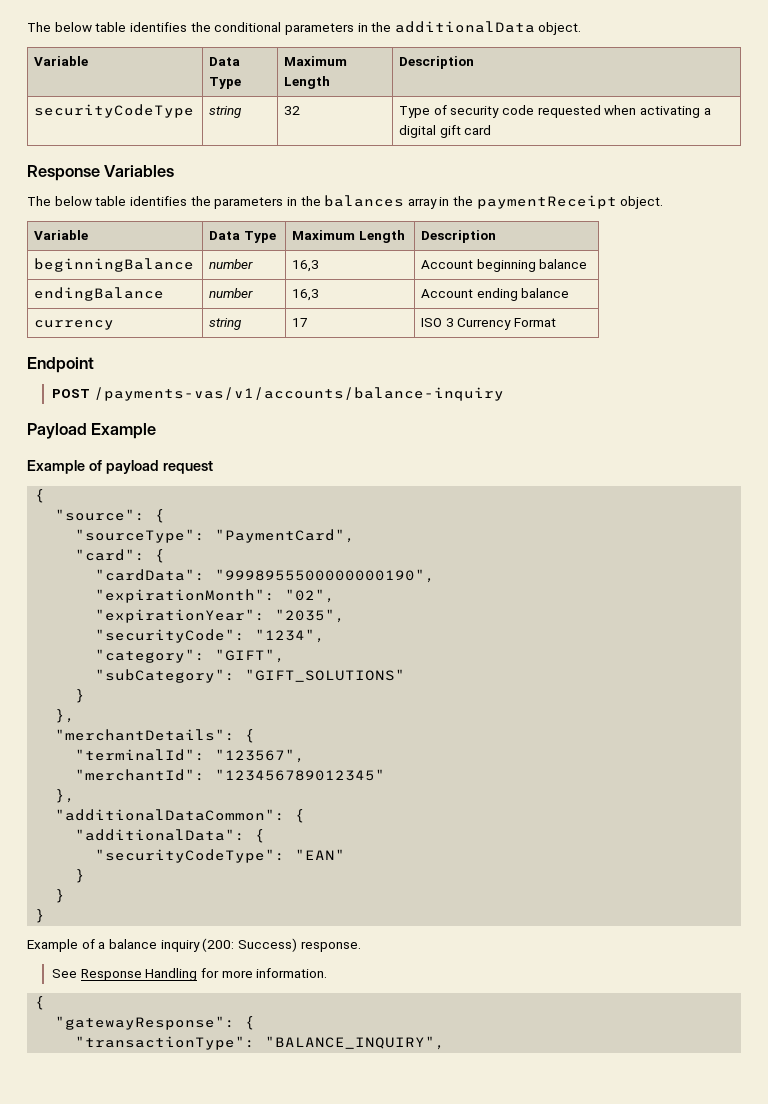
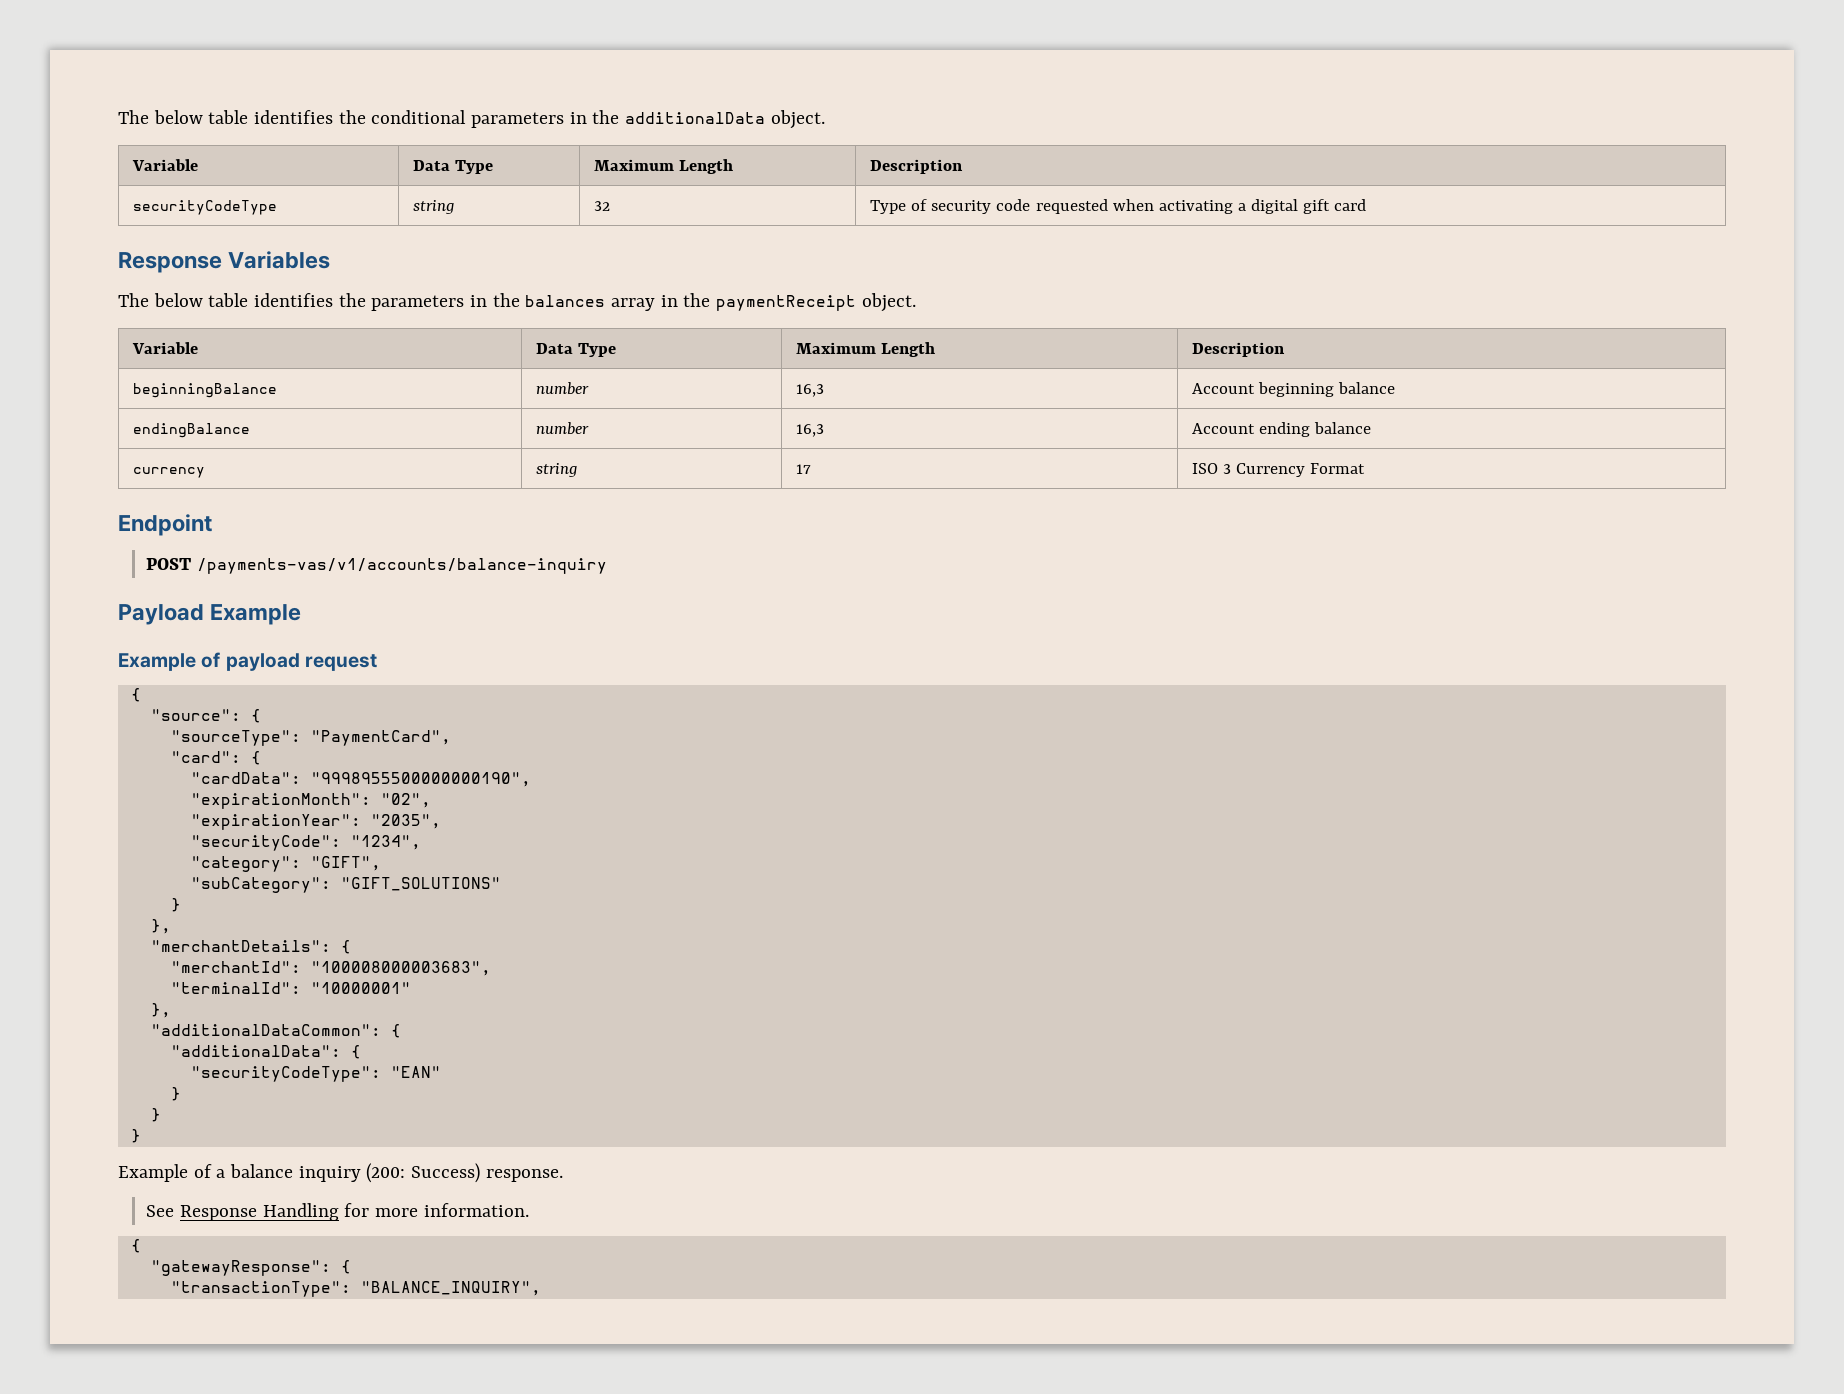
+ "merchantId": "100008000003683",
- "terminalId": "123567",
- "merchantId": "123456789012345"
+ "terminalId": "10000001"

